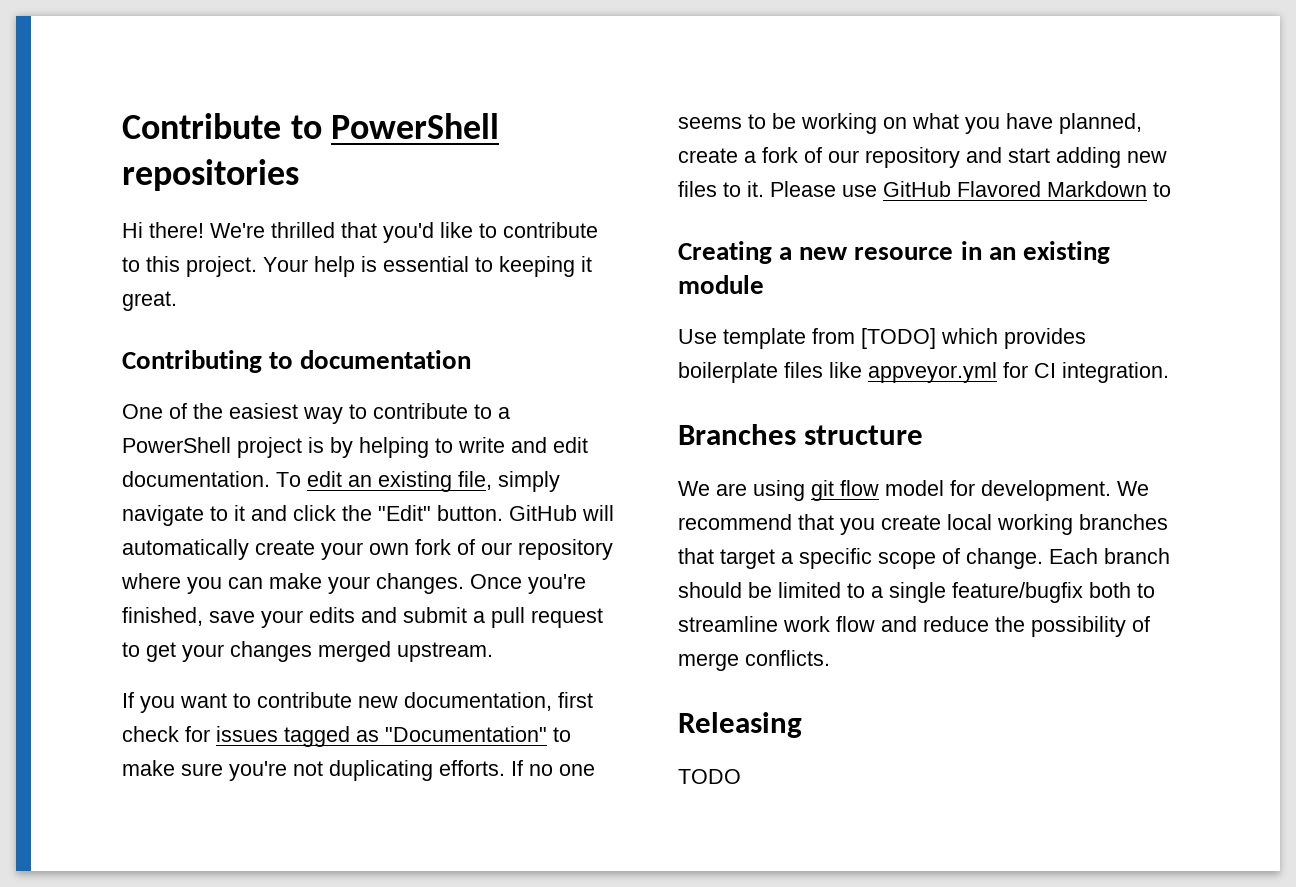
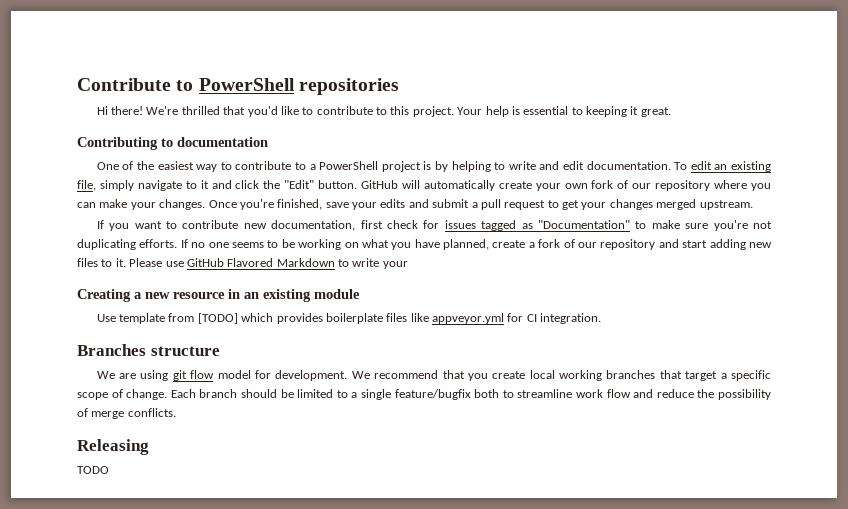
- Please use GitHub Flavored Markdown to
+ Please use GitHub Flavored Markdown to write your

